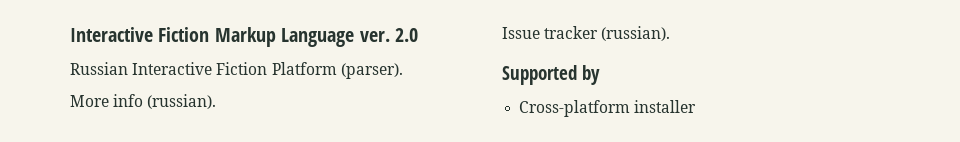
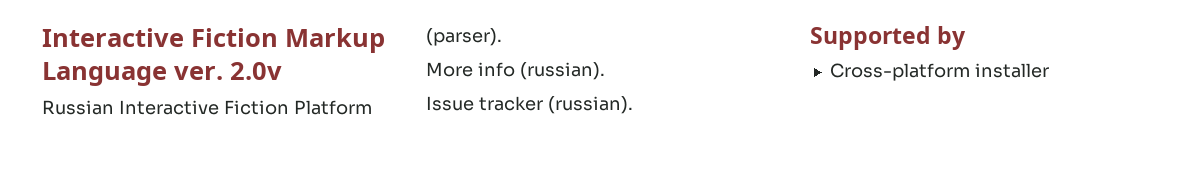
- 2.0
+ 2.0v

